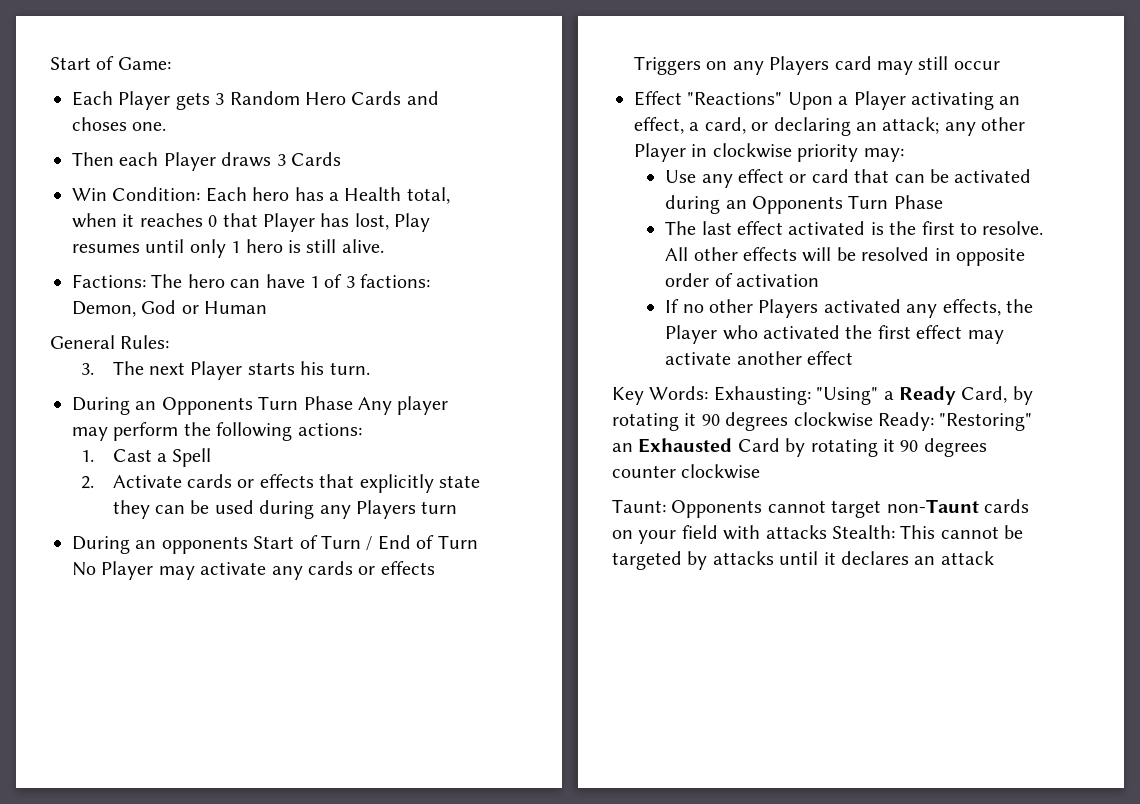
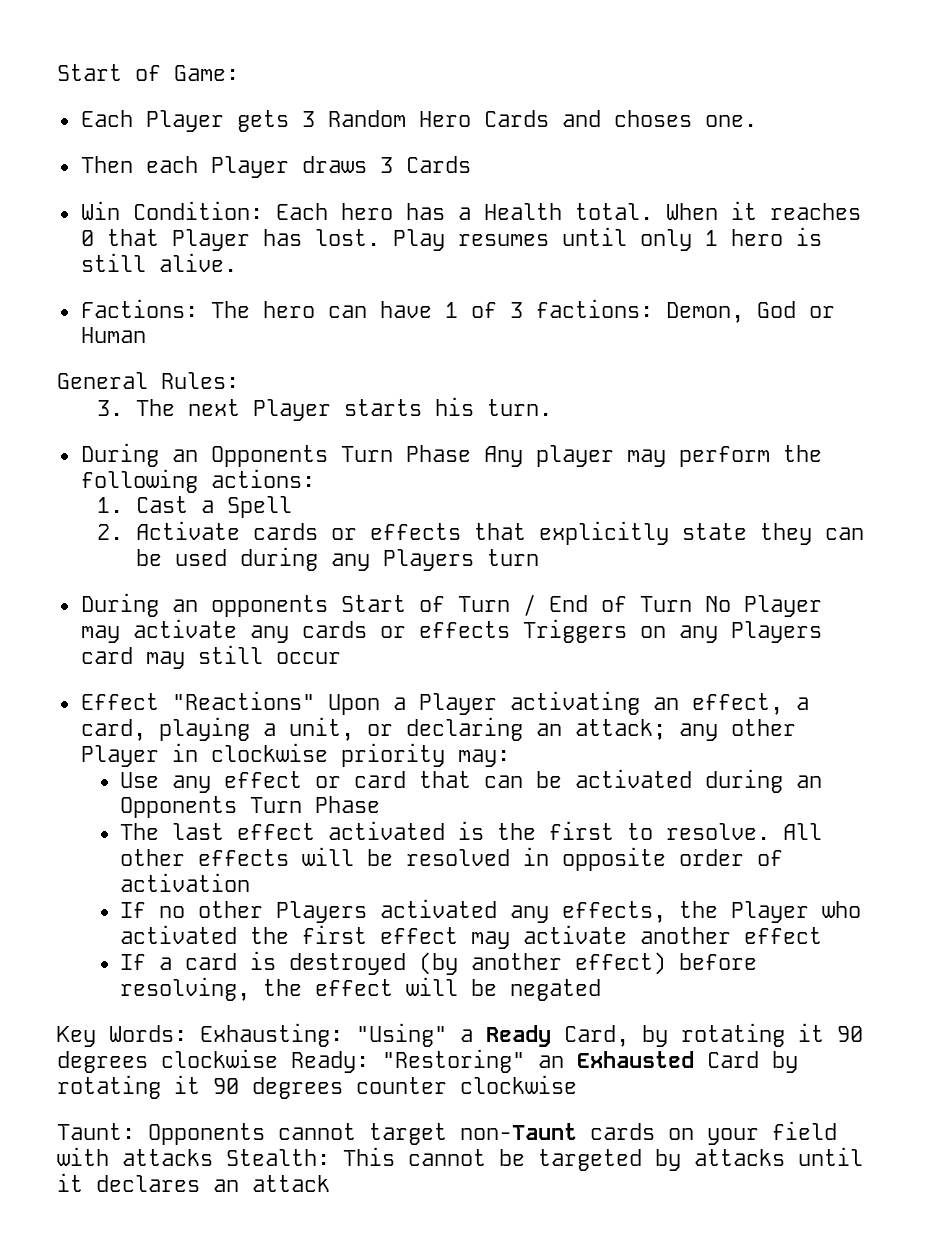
- Win Condition: Each hero has a Health total, when it reaches 0 that Player has lost, Play resumes until only 1 hero is still alive.
+ Win Condition: Each hero has a Health total. When it reaches 0 that Player has lost. Play resumes until only 1 hero is still alive.
- Effect "Reactions" Upon a Player activating an effect, a card, or declaring an attack; any other Player in clockwise priority may:
+ Effect "Reactions" Upon a Player activating an effect, a card, playing a unit, or declaring an attack; any other Player in clockwise priority may:
+ If a card is destroyed (by another effect) before resolving, the effect will be negated

